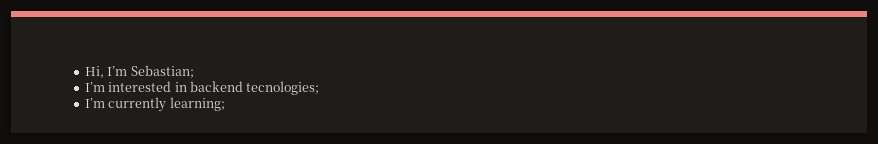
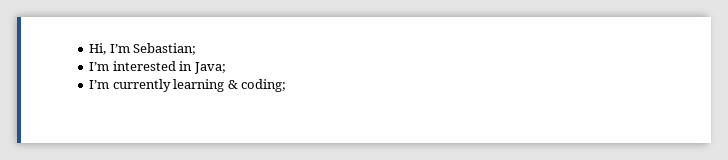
- I’m interested in backend tecnologies;
+ I’m interested in Java;
- I’m currently learning;
+ I’m currently learning & coding;

